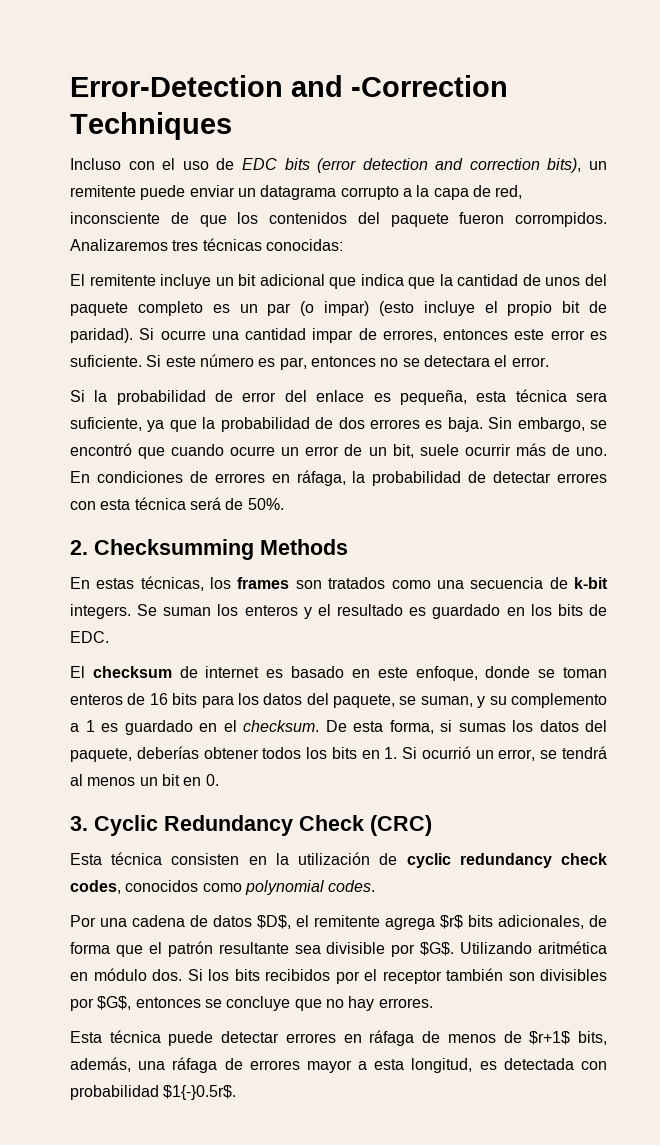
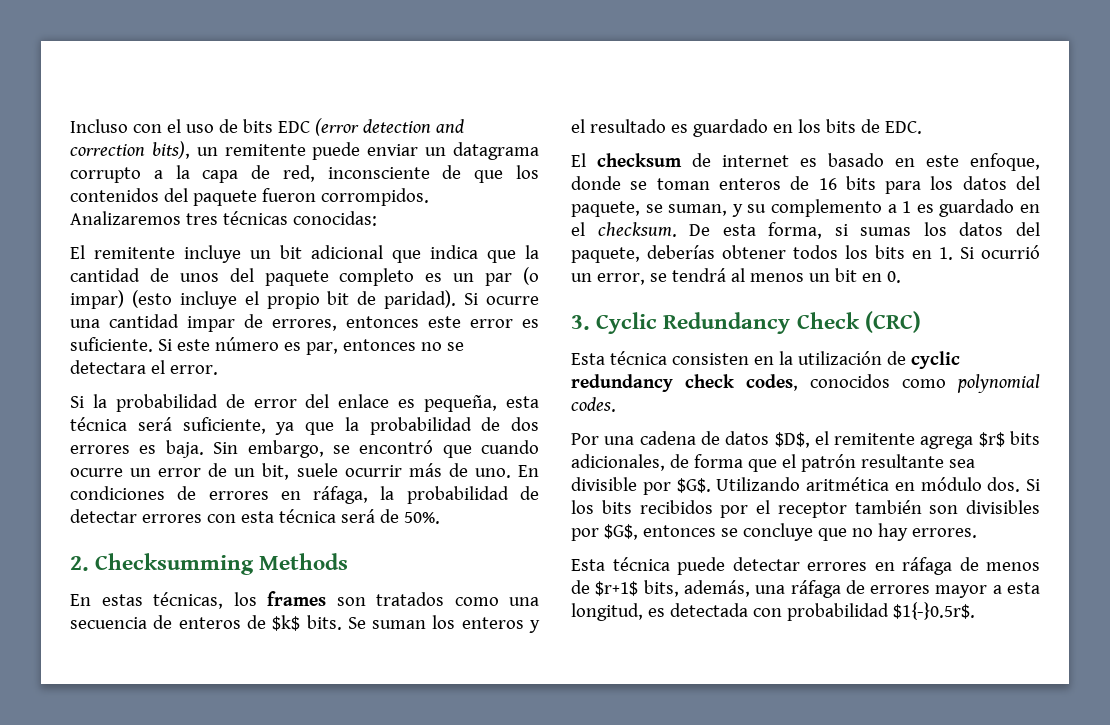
- Error-Detection and -Correction Techniques
- Incluso con el uso de EDC bits (error detection and correction bits), un remitente puede enviar un datagrama corrupto a la capa de red, inconsciente de que los contenidos del paquete fueron corrompidos.
+ Incluso con el uso de bits EDC (error detection and correction bits), un remitente puede enviar un datagrama corrupto a la capa de red, inconsciente de que los contenidos del paquete fueron corrompidos.
- Si la probabilidad de error del enlace es pequeña, esta técnica sera suficiente, ya que la probabilidad de dos errores es baja.
+ Si la probabilidad de error del enlace es pequeña, esta técnica será suficiente, ya que la probabilidad de dos errores es baja.
- En estas técnicas, los frames son tratados como una secuencia de k-bit integers.
+ En estas técnicas, los frames son tratados como una secuencia de enteros de $k$ bits.

